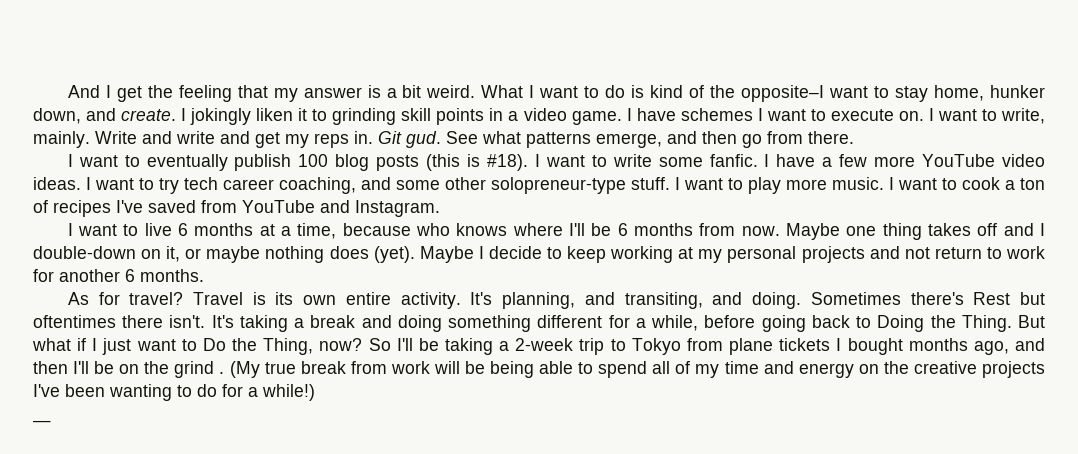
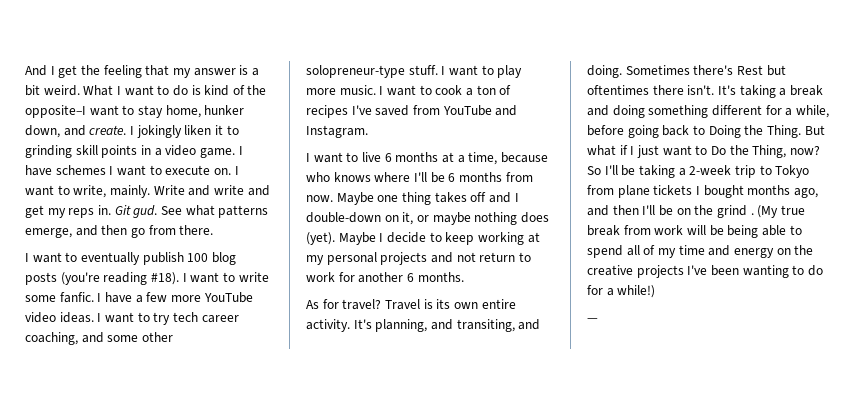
- I want to eventually publish 100 blog posts (this is #18).
+ I want to eventually publish 100 blog posts (you're reading #18).

